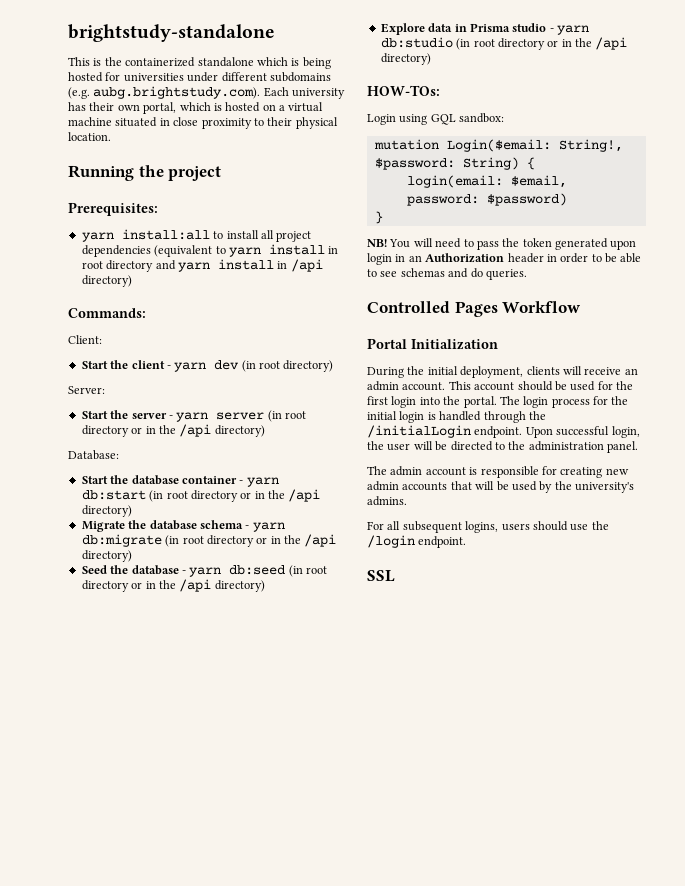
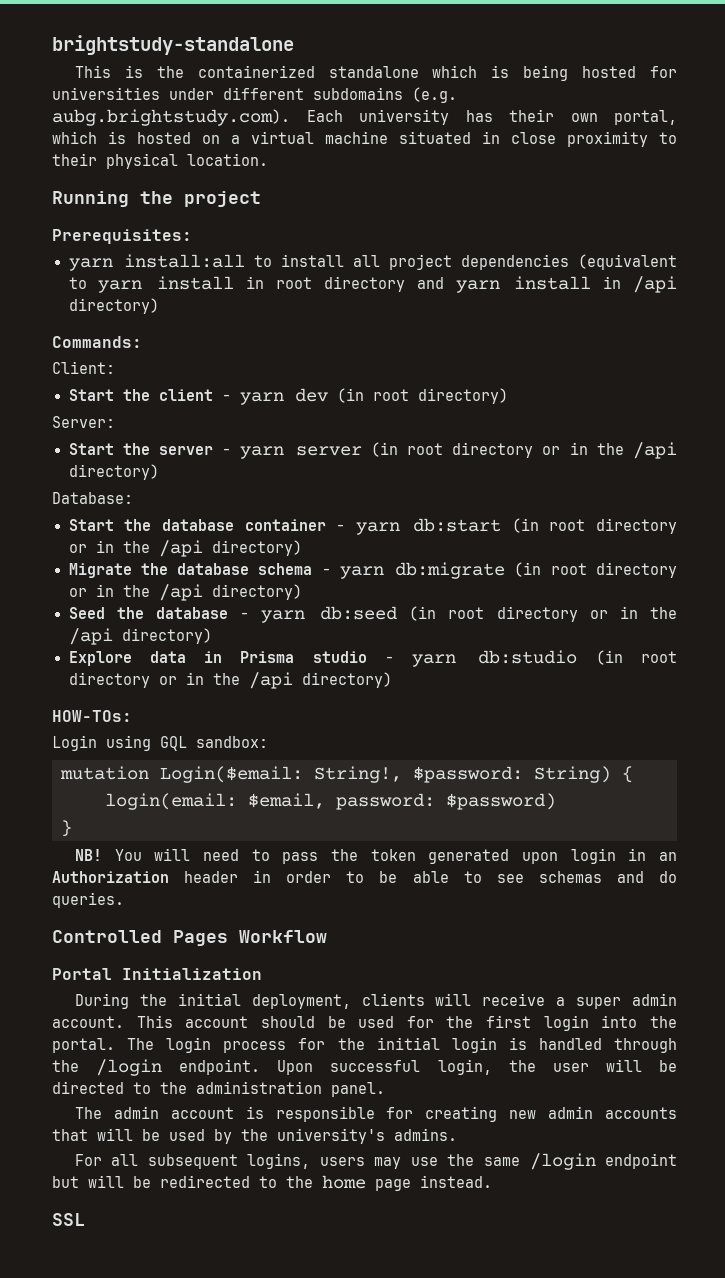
- During the initial deployment, clients will receive an admin account.
+ During the initial deployment, clients will receive a super admin account.
- The login process for the initial login is handled through the /initialLogin endpoint.
+ The login process for the initial login is handled through the /login endpoint.
- For all subsequent logins, users should use the /login endpoint.
+ For all subsequent logins, users may use the same /login endpoint but will be redirected to the home page instead.

